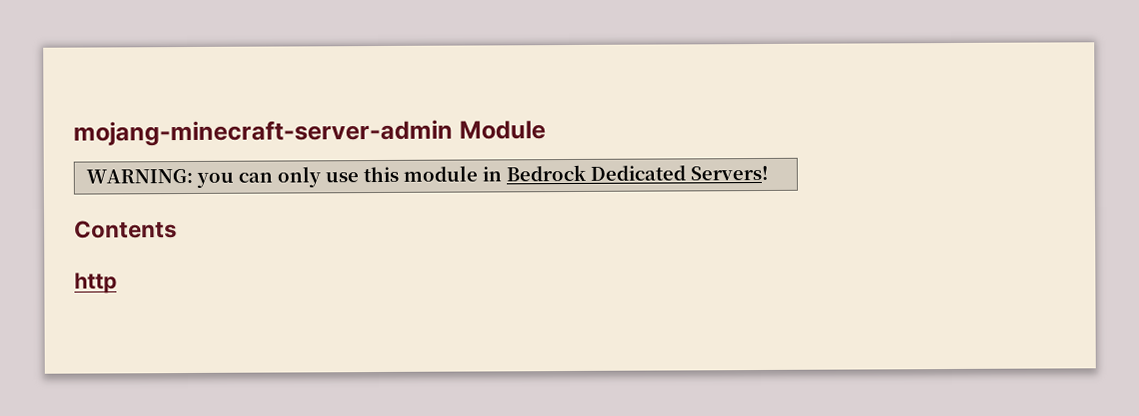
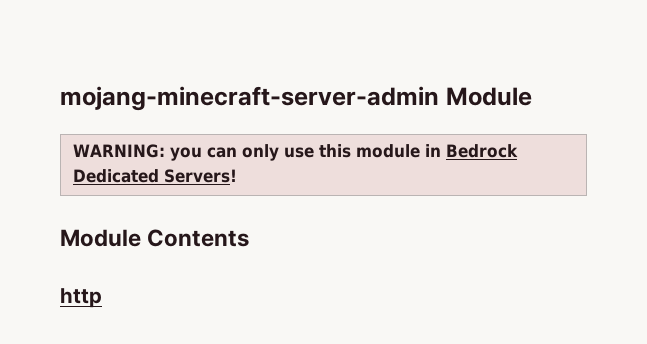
- Contents
+ Module Contents

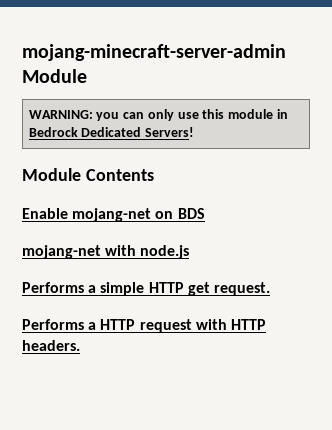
- http
+ Enable mojang-net on BDS
+ mojang-net with node.js
+ Performs a simple HTTP get request.
+ Performs a HTTP request with HTTP headers.

